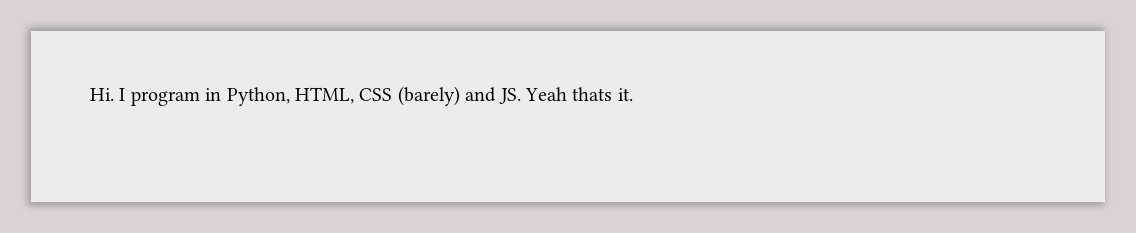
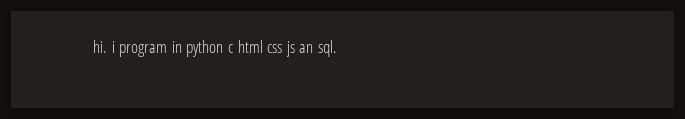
- Hi. I program in Python, HTML, CSS (barely) and JS. Yeah thats it.
+ hi. i program in python c html css js an sql.

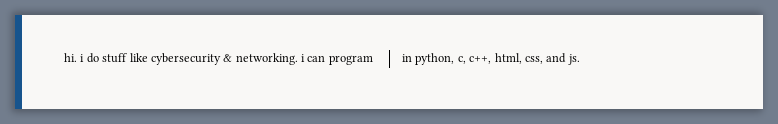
- hi. i program in python c html css js an sql.
+ hi. i do stuff like cybersecurity & networking. i can program in python, c, c++, html, css, and js.

